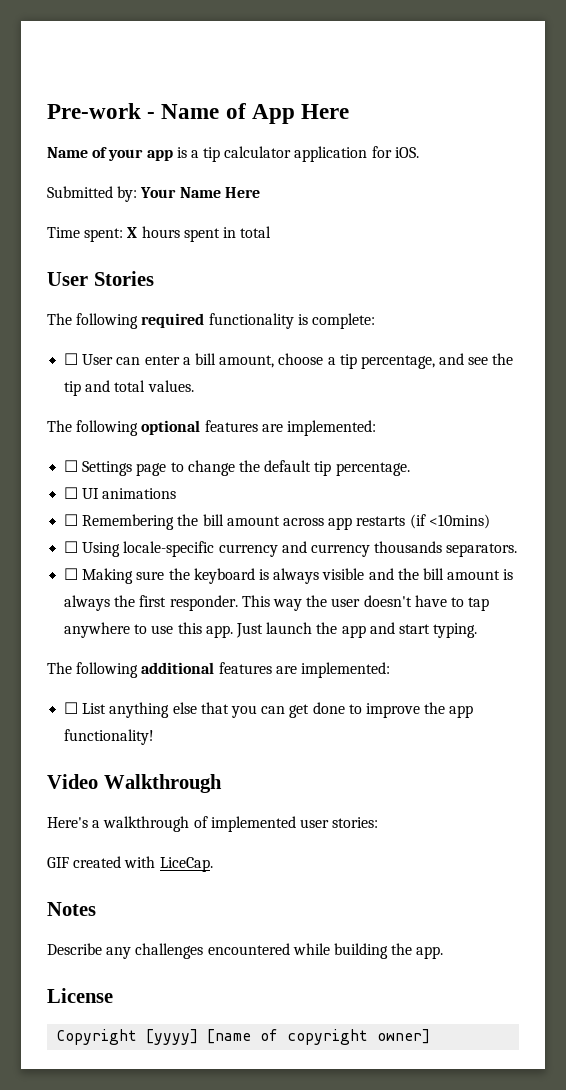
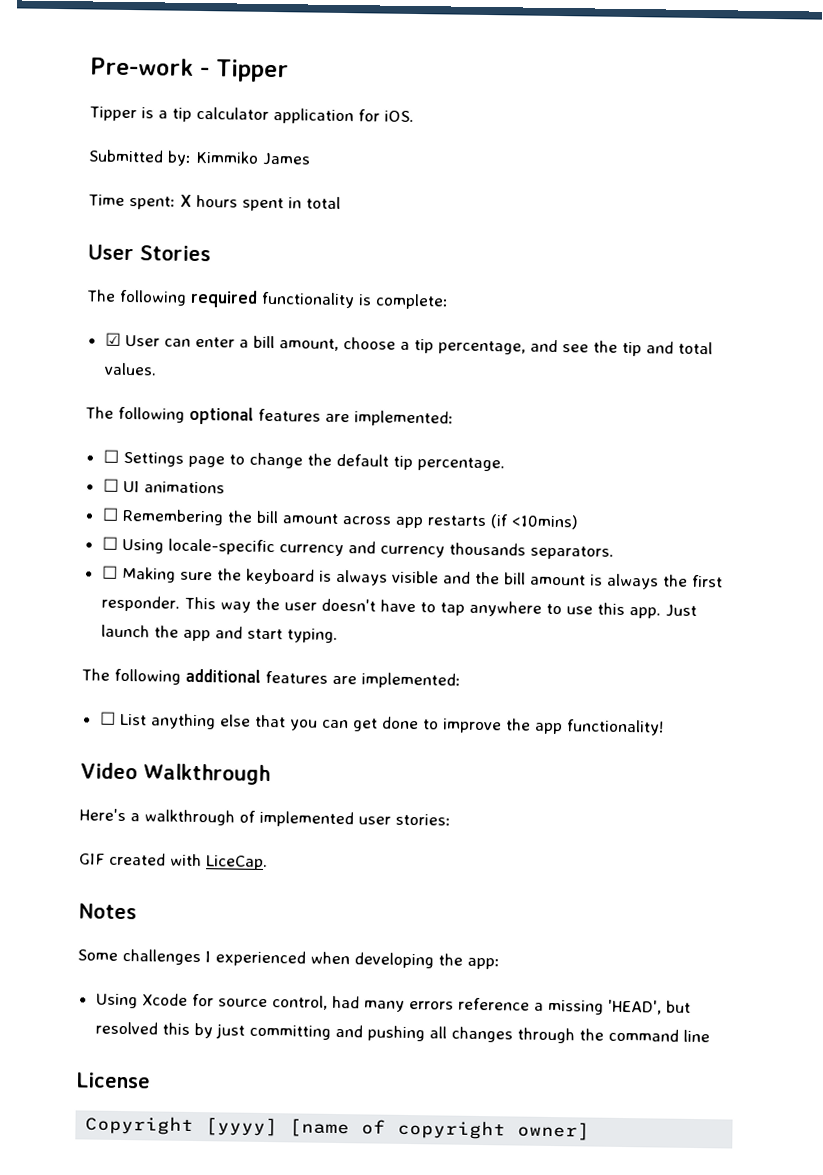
- Pre-work - Name of App Here
- Name of your app is a tip calculator application for iOS.
+ Pre-work - Tipper
+ Tipper is a tip calculator application for iOS.
- Submitted by: Your Name Here
+ Submitted by: Kimmiko James
- ☐ User can enter a bill amount, choose a tip percentage, and see the tip and total values.
+ ☑ User can enter a bill amount, choose a tip percentage, and see the tip and total values.
- Describe any challenges encountered while building the app.
+ Some challenges I experienced when developing the app:
+ Using Xcode for source control, had many errors reference a missing 'HEAD', but resolved this by just committing and pushing all changes through the command line

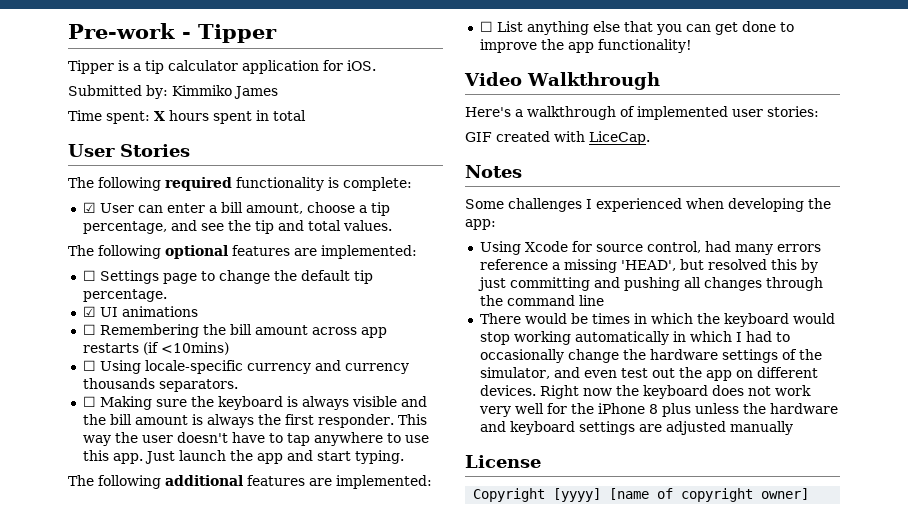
- ☐ UI animations
+ ☑ UI animations
+ There would be times in which the keyboard would stop working automatically in which I had to occasionally change the hardware settings of the simulator, and even test out the app on different devices. Right now the keyboard does not work very well for the iPhone 8 plus unless the hardware and keyboard settings are adjusted manually

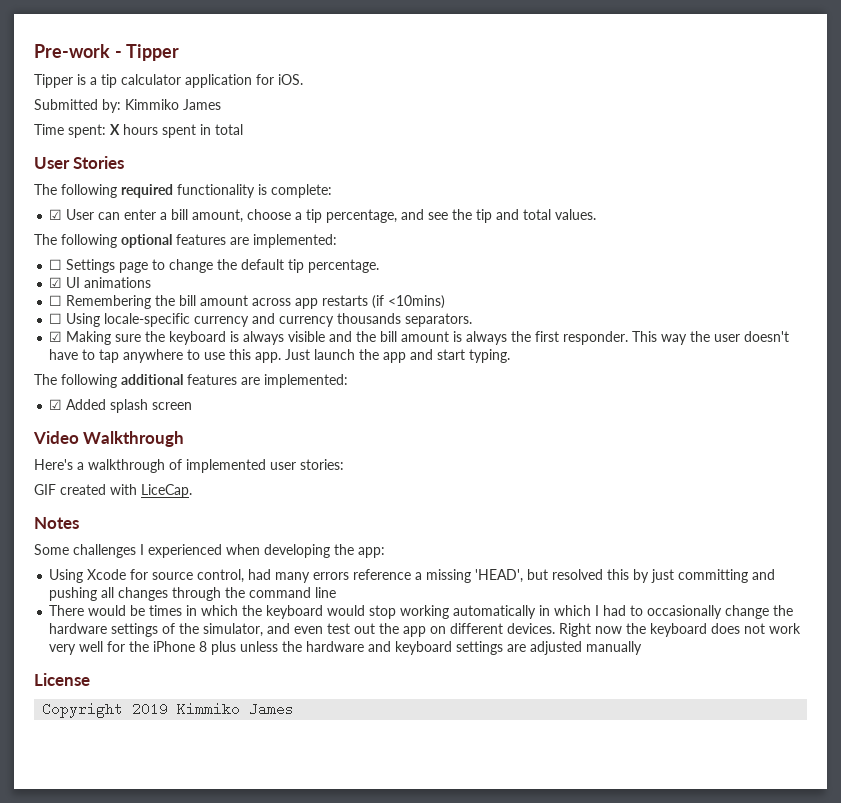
- ☐ Making sure the keyboard is always visible and the bill amount is always the first responder.
+ ☑ Making sure the keyboard is always visible and the bill amount is always the first responder.
- ☐ List anything else that you can get done to improve the app functionality!
+ ☑ Added splash screen
- Copyright [yyyy] [name of copyright owner]
+ Copyright 2019 Kimmiko James

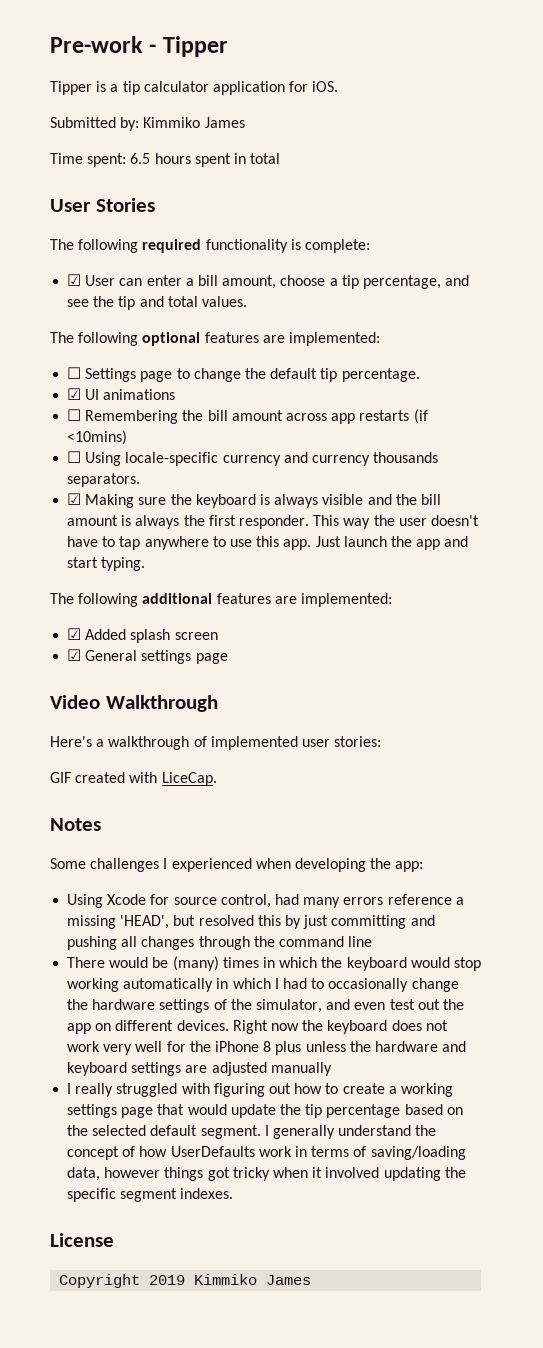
- Time spent: X hours spent in total
+ Time spent: 6.5 hours spent in total
+ ☑ General settings page
- There would be times in which the keyboard would stop working automatically in which I had to occasionally change the hardware settings of the simulator, and even test out the app on different devices.
+ There would be (many) times in which the keyboard would stop working automatically in which I had to occasionally change the hardware settings of the simulator, and even test out the app on different devices.
+ I really struggled with figuring out how to create a working settings page that would update the tip percentage based on the selected default segment. I generally understand the concept of how UserDefaults work in terms of saving/loading data, however things got tricky when it involved updating the specific segment indexes.

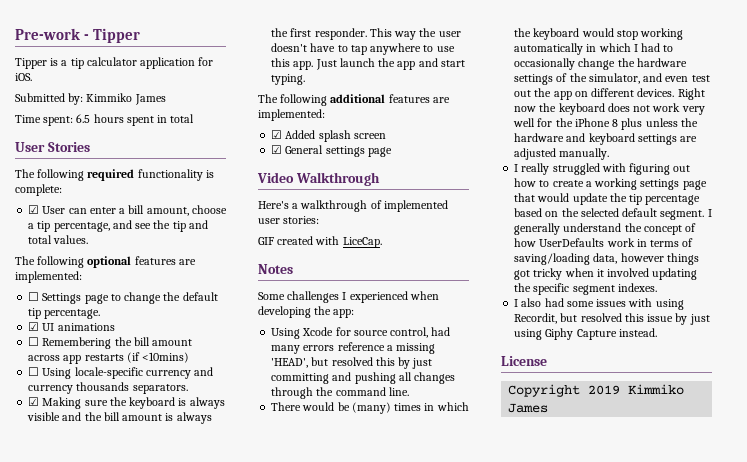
- Using Xcode for source control, had many errors reference a missing 'HEAD', but resolved this by just committing and pushing all changes through the command line
+ Using Xcode for source control, had many errors reference a missing 'HEAD', but resolved this by just committing and pushing all changes through the command line.
- Right now the keyboard does not work very well for the iPhone 8 plus unless the hardware and keyboard settings are adjusted manually
+ Right now the keyboard does not work very well for the iPhone 8 plus unless the hardware and keyboard settings are adjusted manually.
+ I also had some issues with using Recordit, but resolved this issue by just using Giphy Capture instead.

